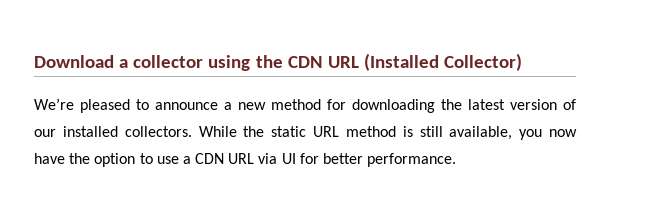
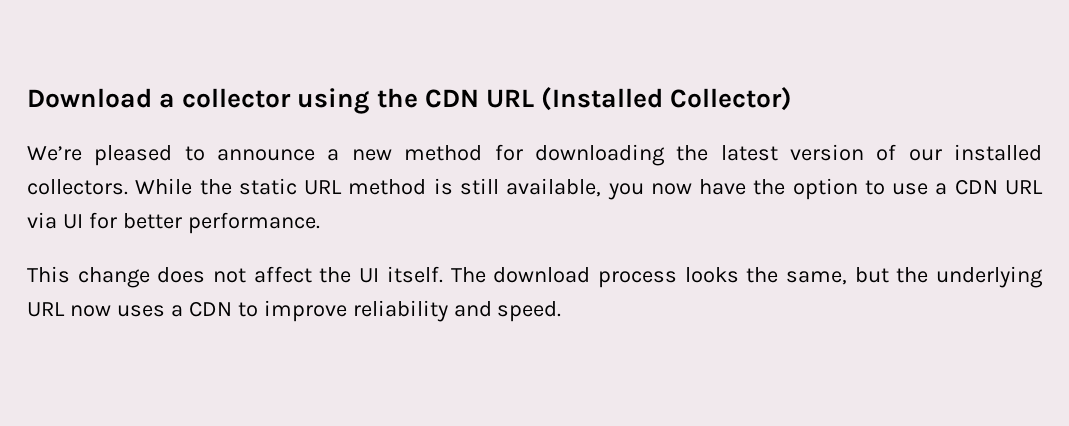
+ This change does not affect the UI itself. The download process looks the same, but the underlying URL now uses a CDN to improve reliability and speed.

